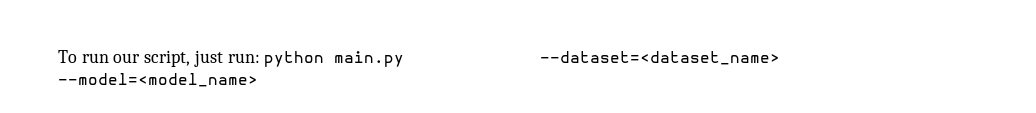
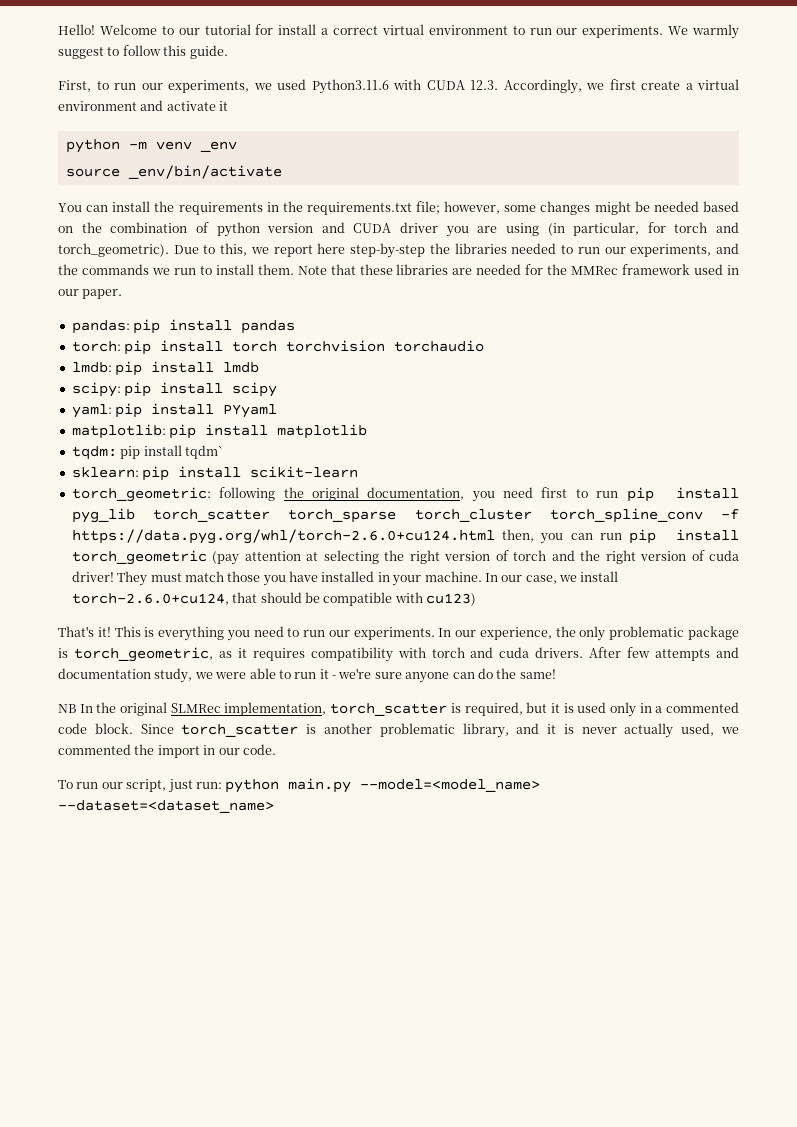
+ Hello! Welcome to our tutorial for install a correct virtual environment to run our experiments. We warmly suggest to follow this guide.
+ First, to run our experiments, we used Python3.11.6 with CUDA 12.3. Accordingly, we first create a virtual environment and activate it
+ python -m venv _env
+ source _env/bin/activate
+ You can install the requirements in the requirements.txt file; however, some changes might be needed based on the combination of python version and CUDA driver you are using (in particular, for torch and torch_geometric). Due to this, we report here step-by-step the libraries needed to run our experiments, and the commands we run to install them. Note that these libraries are needed for the MMRec framework used in our paper.
+ pandas: pip install pandas
+ torch: pip install torch torchvision torchaudio
+ lmdb: pip install lmdb
+ scipy: pip install scipy
+ yaml: pip install PYyaml
+ matplotlib: pip install matplotlib
+ tqdm: pip install tqdm`
+ sklearn: pip install scikit-learn
+ torch_geometric: following the original documentation, you need first to run pip install pyg_lib torch_scatter torch_sparse torch_cluster torch_spline_conv -f https://data.pyg.org/whl/torch-2.6.0+cu124.html then, you can run pip install torch_geometric (pay attention at selecting the right version of torch and the right version of cuda driver! They must match those you have installed in your machine. In our case, we install torch-2.6.0+cu124, that should be compatible with cu123)
+ That's it! This is everything you need to run our experiments. In our experience, the only problematic package is torch_geometric, as it requires compatibility with torch and cuda drivers. After few attempts and documentation study, we were able to run it - we're sure anyone can do the same!
+ NB In the original SLMRec implementation, torch_scatter is required, but it is used only in a commented code block. Since torch_scatter is another problematic library, and it is never actually used, we commented the import in our code.

